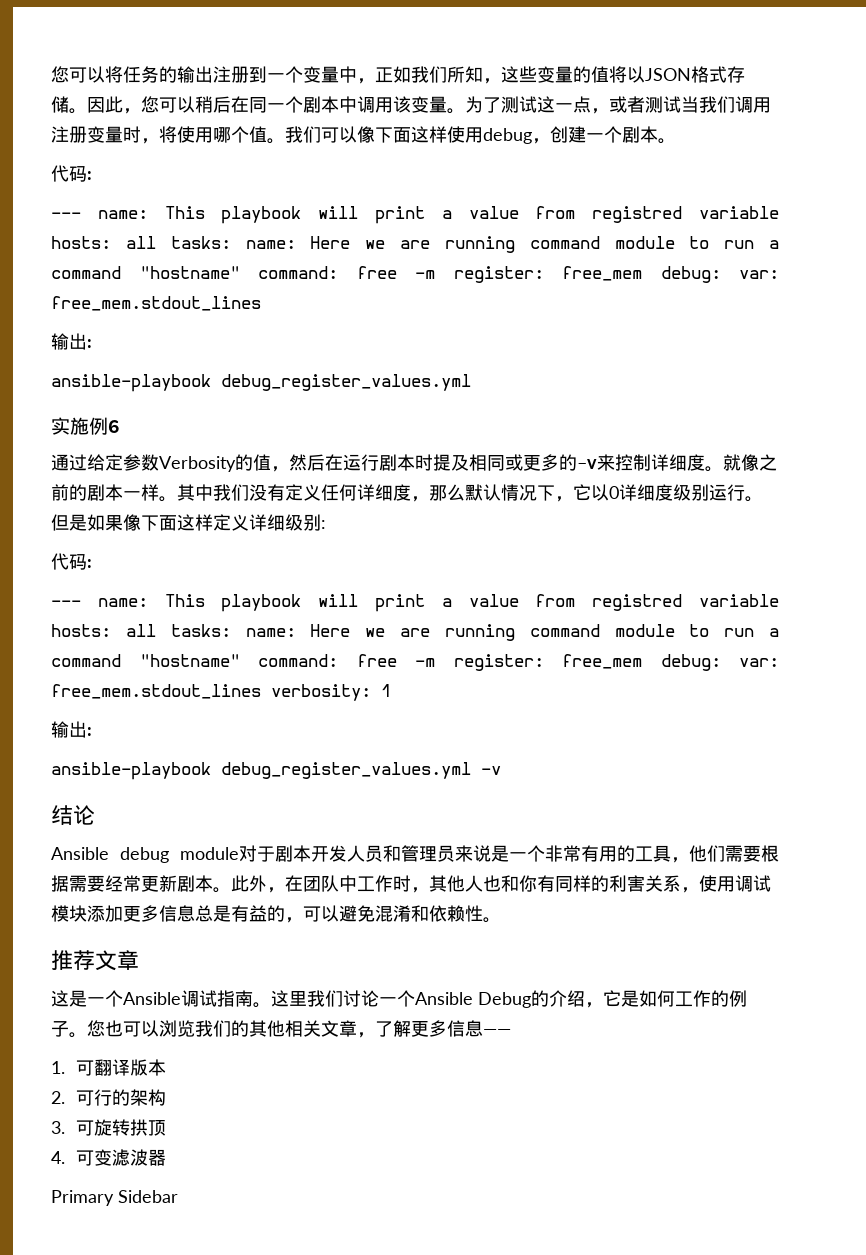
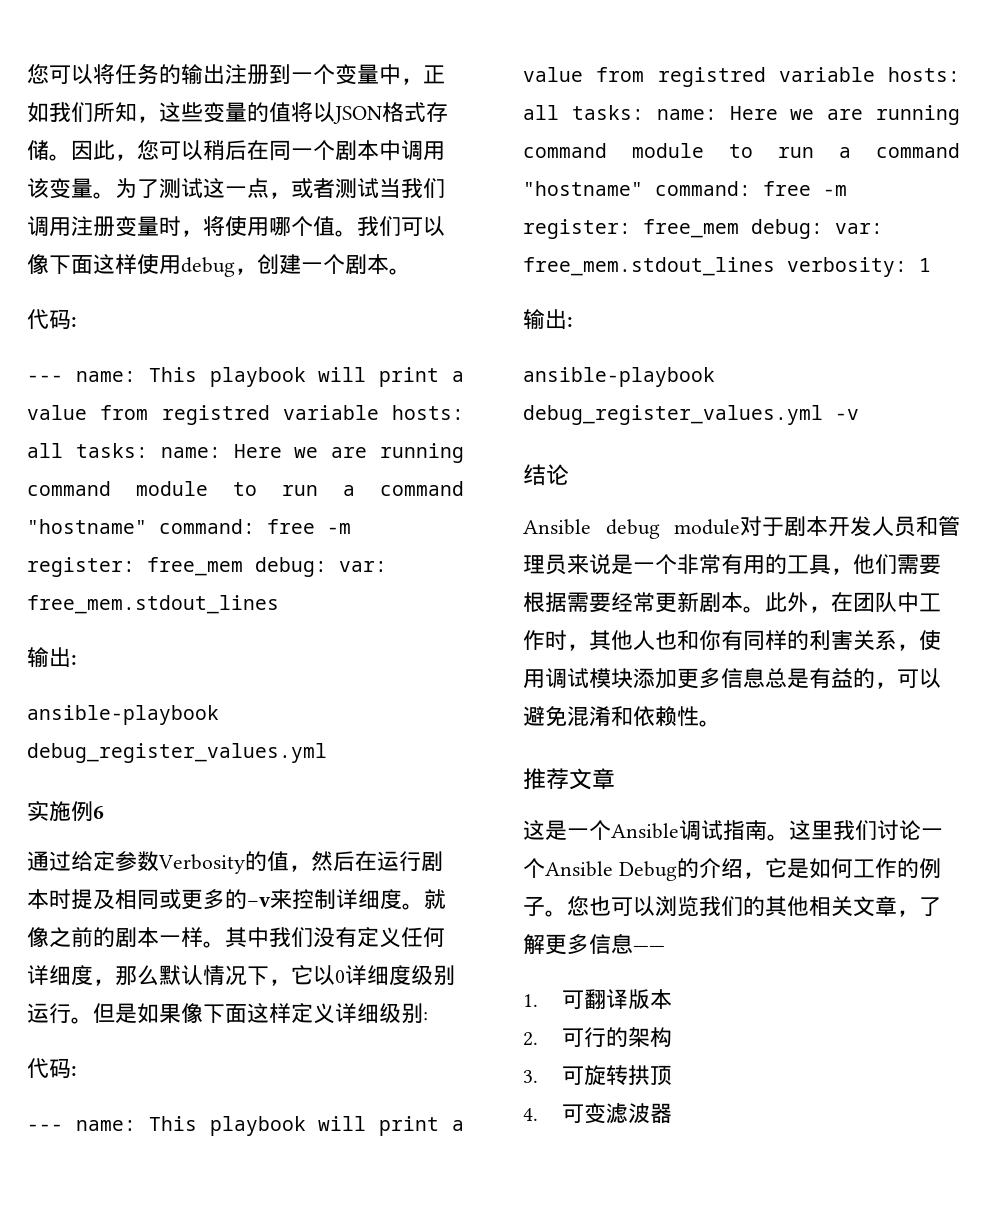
- Primary Sidebar

